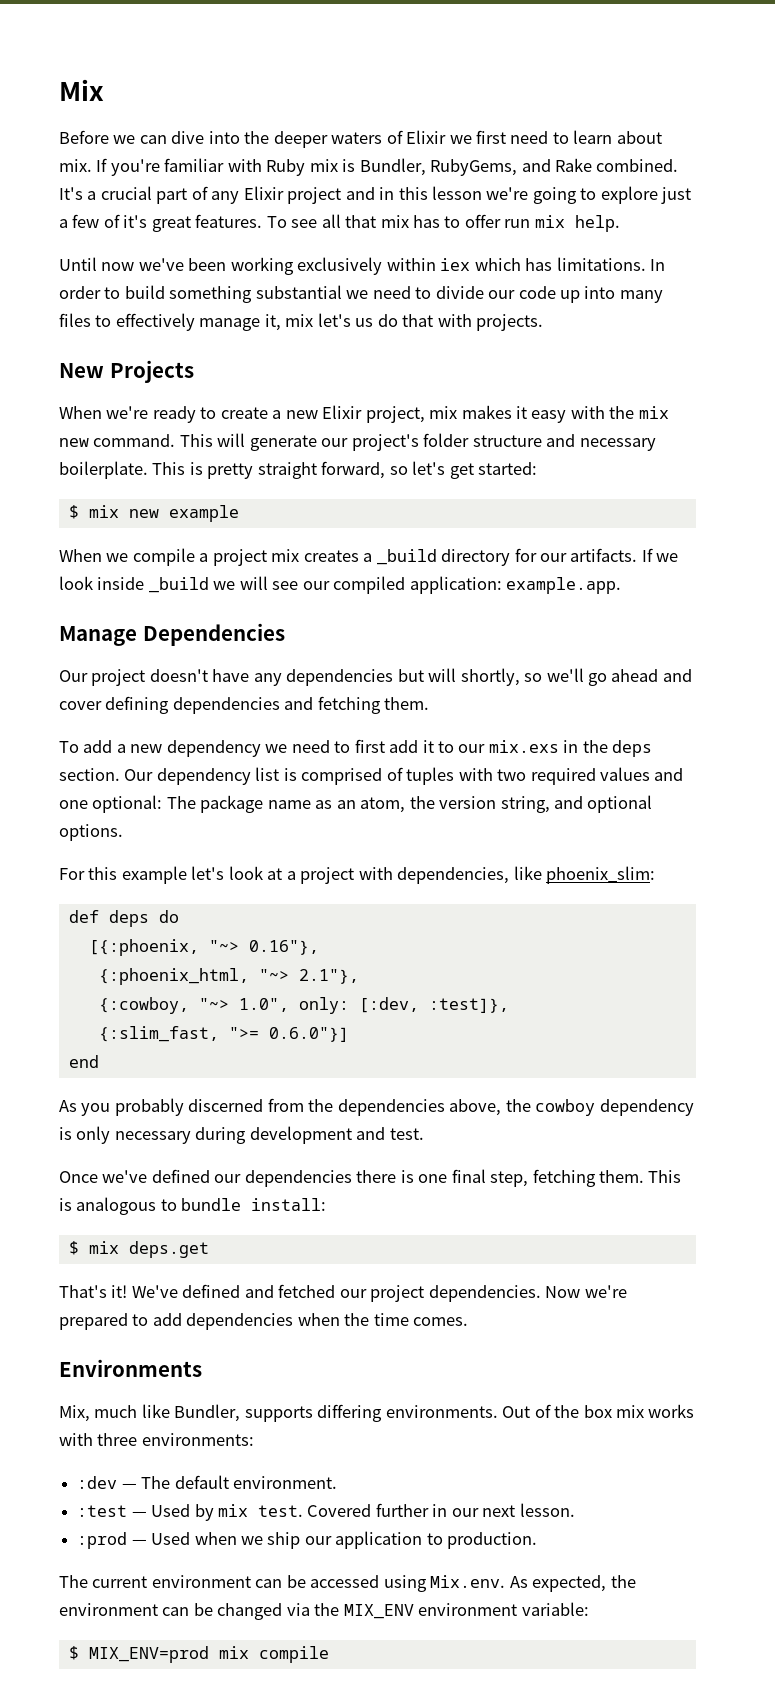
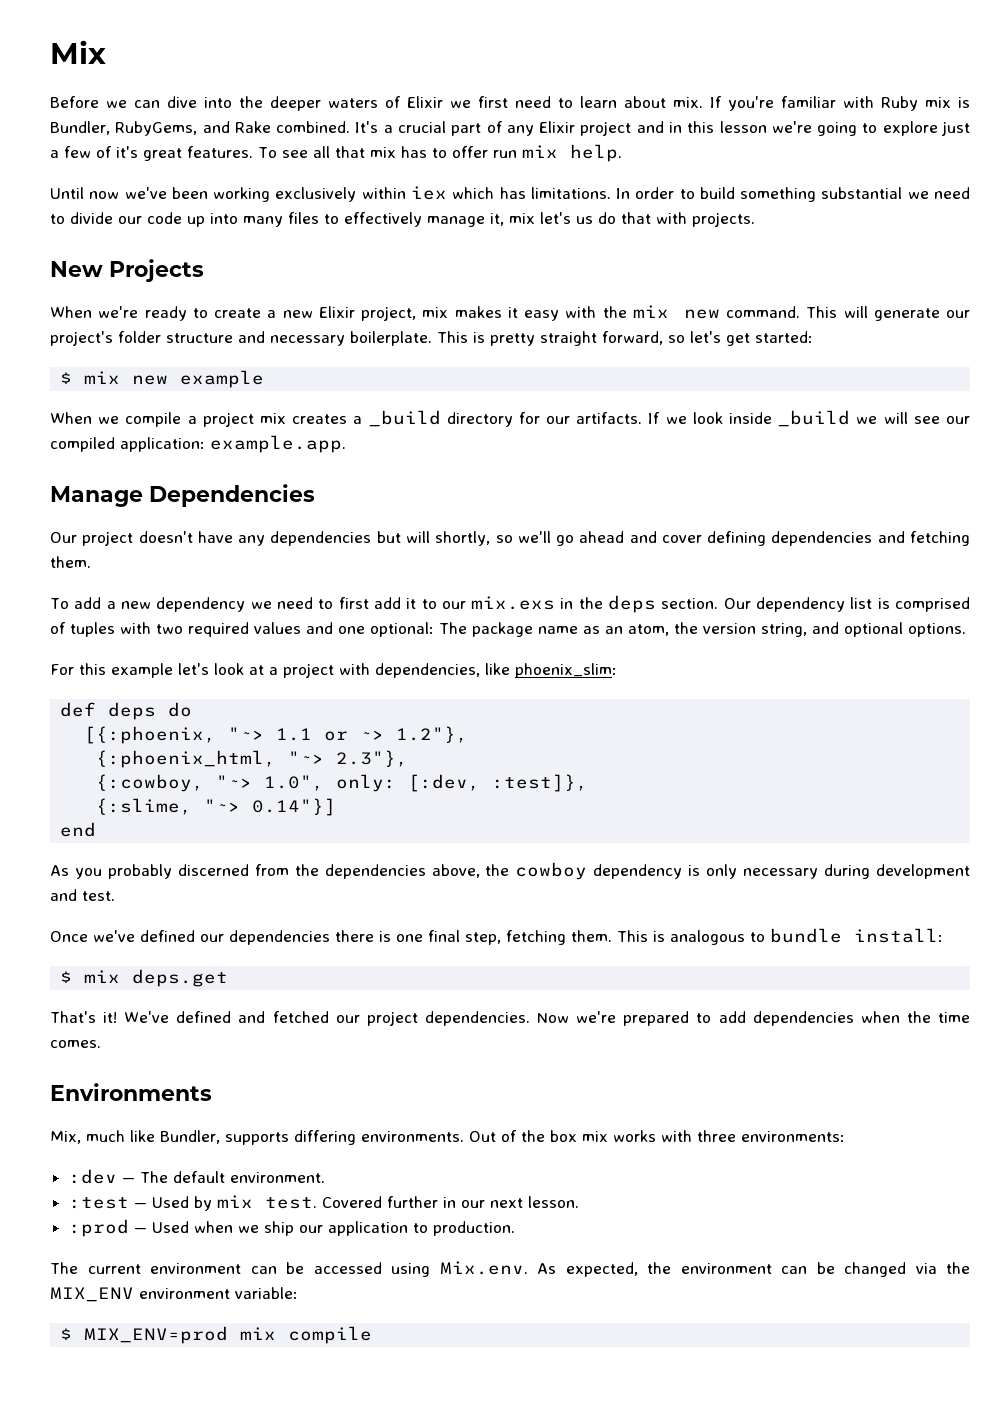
- [{:phoenix, "~> 0.16"},
+ [{:phoenix, "~> 1.1 or ~> 1.2"},
- {:phoenix_html, "~> 2.1"},
+ {:phoenix_html, "~> 2.3"},
- {:slim_fast, ">= 0.6.0"}]
+ {:slime, "~> 0.14"}]

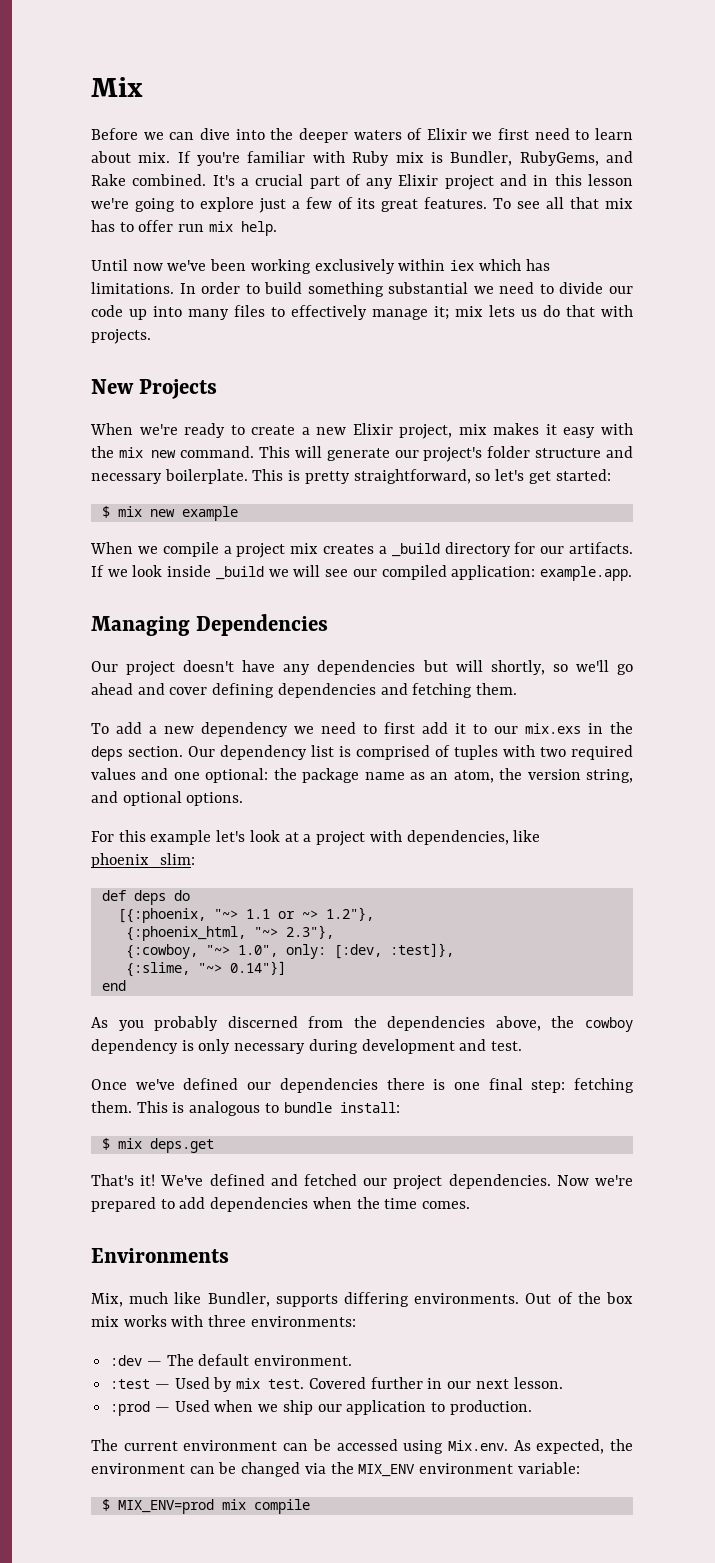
- It's a crucial part of any Elixir project and in this lesson we're going to explore just a few of it's great features.
+ It's a crucial part of any Elixir project and in this lesson we're going to explore just a few of its great features.
- In order to build something substantial we need to divide our code up into many files to effectively manage it, mix let's us do that with projects.
+ In order to build something substantial we need to divide our code up into many files to effectively manage it; mix lets us do that with projects.
- This is pretty straight forward, so let's get started:
+ This is pretty straightforward, so let's get started:
- Manage Dependencies
+ Managing Dependencies
- Our dependency list is comprised of tuples with two required values and one optional: The package name as an atom, the version string, and optional options.
+ Our dependency list is comprised of tuples with two required values and one optional: the package name as an atom, the version string, and optional options.
- Once we've defined our dependencies there is one final step, fetching them.
+ Once we've defined our dependencies there is one final step: fetching them.

